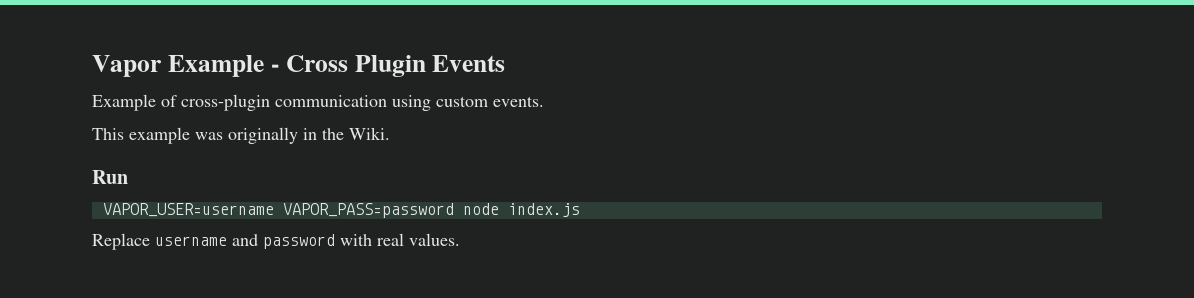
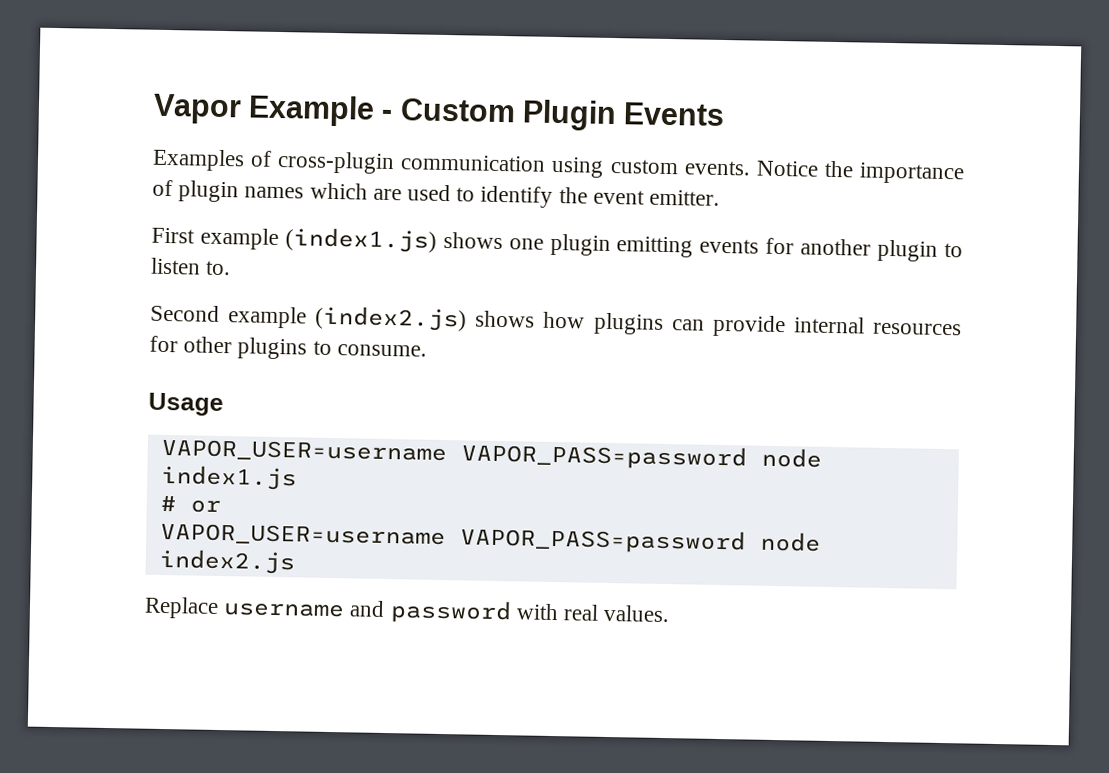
- Vapor Example - Cross Plugin Events
+ Vapor Example - Custom Plugin Events
- Example of cross-plugin communication using custom events.
- This example was originally in the Wiki.
- Run
- VAPOR_USER=username VAPOR_PASS=password node index.js
+ Examples of cross-plugin communication using custom events. Notice the importance of plugin names which are used to identify the event emitter.
+ First example (index1.js) shows one plugin emitting events for another plugin to listen to.
+ Second example (index2.js) shows how plugins can provide internal resources for other plugins to consume.
+ Usage
+ VAPOR_USER=username VAPOR_PASS=password node index1.js
+ # or
+ VAPOR_USER=username VAPOR_PASS=password node index2.js

